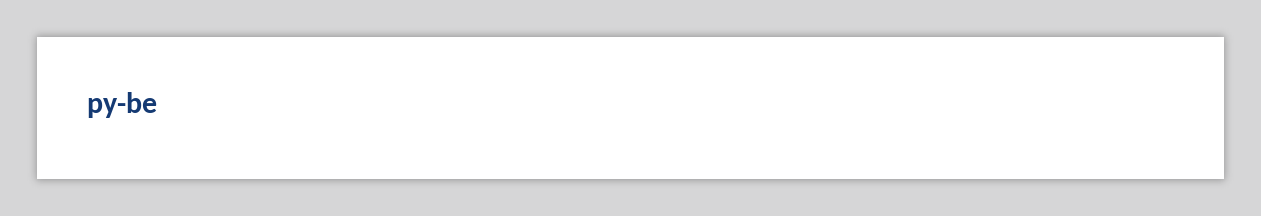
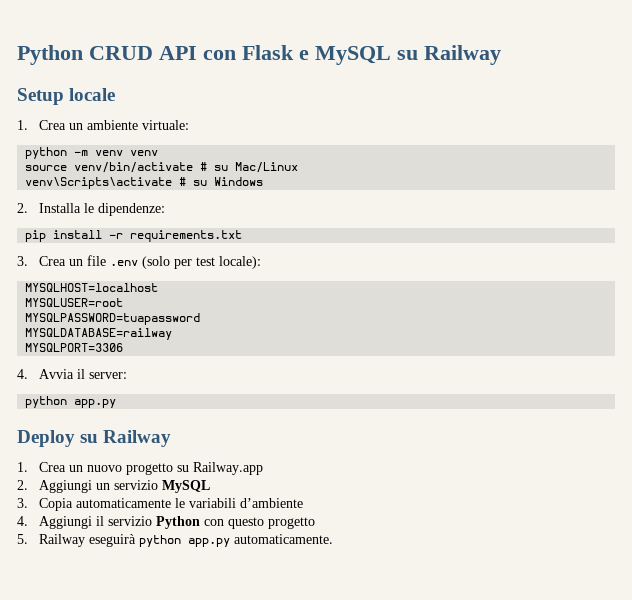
- py-be
+ Python CRUD API con Flask e MySQL su Railway
+ Setup locale
+ 1. Crea un ambiente virtuale:
+ python -m venv venv
+ source venv/bin/activate # su Mac/Linux
+ venv\Scripts\activate # su Windows
+ 2. Installa le dipendenze:
+ pip install -r requirements.txt
+ 3. Crea un file .env (solo per test locale):
+ MYSQLHOST=localhost
+ MYSQLUSER=root
+ MYSQLPASSWORD=tuapassword
+ MYSQLDATABASE=railway
+ MYSQLPORT=3306
+ 4. Avvia il server:
+ python app.py
+ Deploy su Railway
+ 1. Crea un nuovo progetto su Railway.app
+ 2. Aggiungi un servizio MySQL
+ 3. Copia automaticamente le variabili d’ambiente
+ 4. Aggiungi il servizio Python con questo progetto
+ 5. Railway eseguirà python app.py automaticamente.

